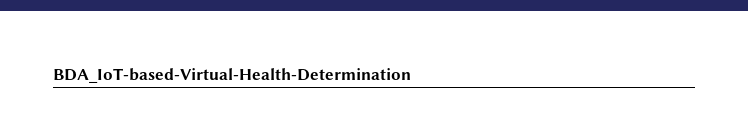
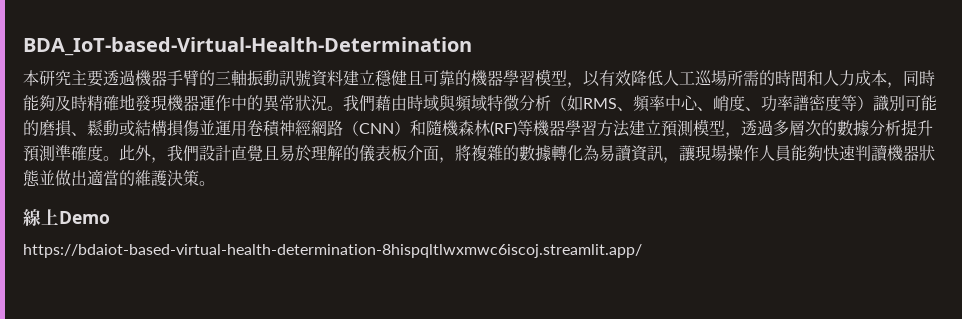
+ 本研究主要透過機器手臂的三軸振動訊號資料建立穩健且可靠的機器學習模型，以有效降低人工巡場所需的時間和人力成本，同時能夠及時精確地發現機器運作中的異常狀況。我們藉由時域與頻域特徵分析（如RMS、頻率中心、峭度、功率譜密度等）識別可能的磨損、鬆動或結構損傷並運用卷積神經網路（CNN）和隨機森林(RF)等機器學習方法建立預測模型，透過多層次的數據分析提升預測準確度。此外，我們設計直覺且易於理解的儀表板介面，將複雜的數據轉化為易讀資訊，讓現場操作人員能夠快速判讀機器狀態並做出適當的維護決策。
+ 線上Demo
+ https://bdaiot-based-virtual-health-determination-8hispqltlwxmwc6iscoj.streamlit.app/

